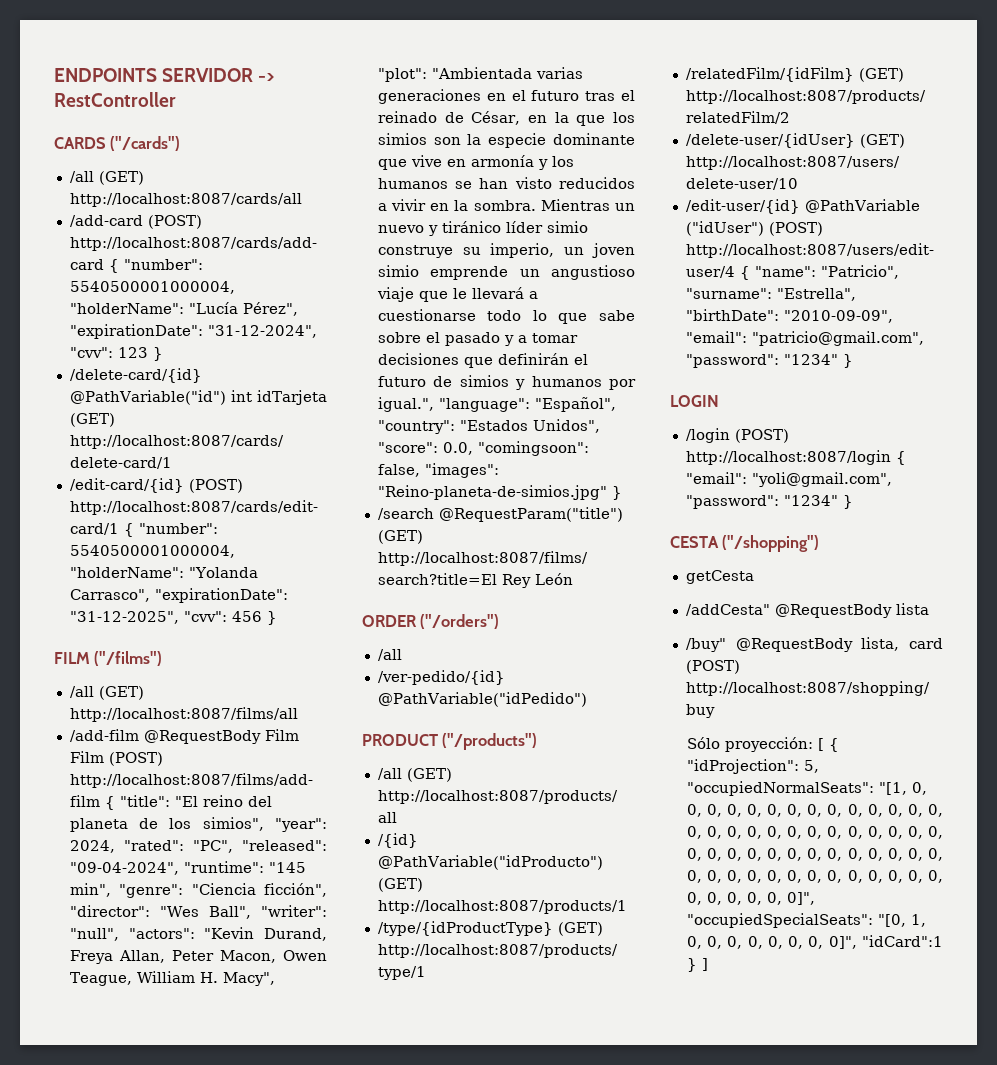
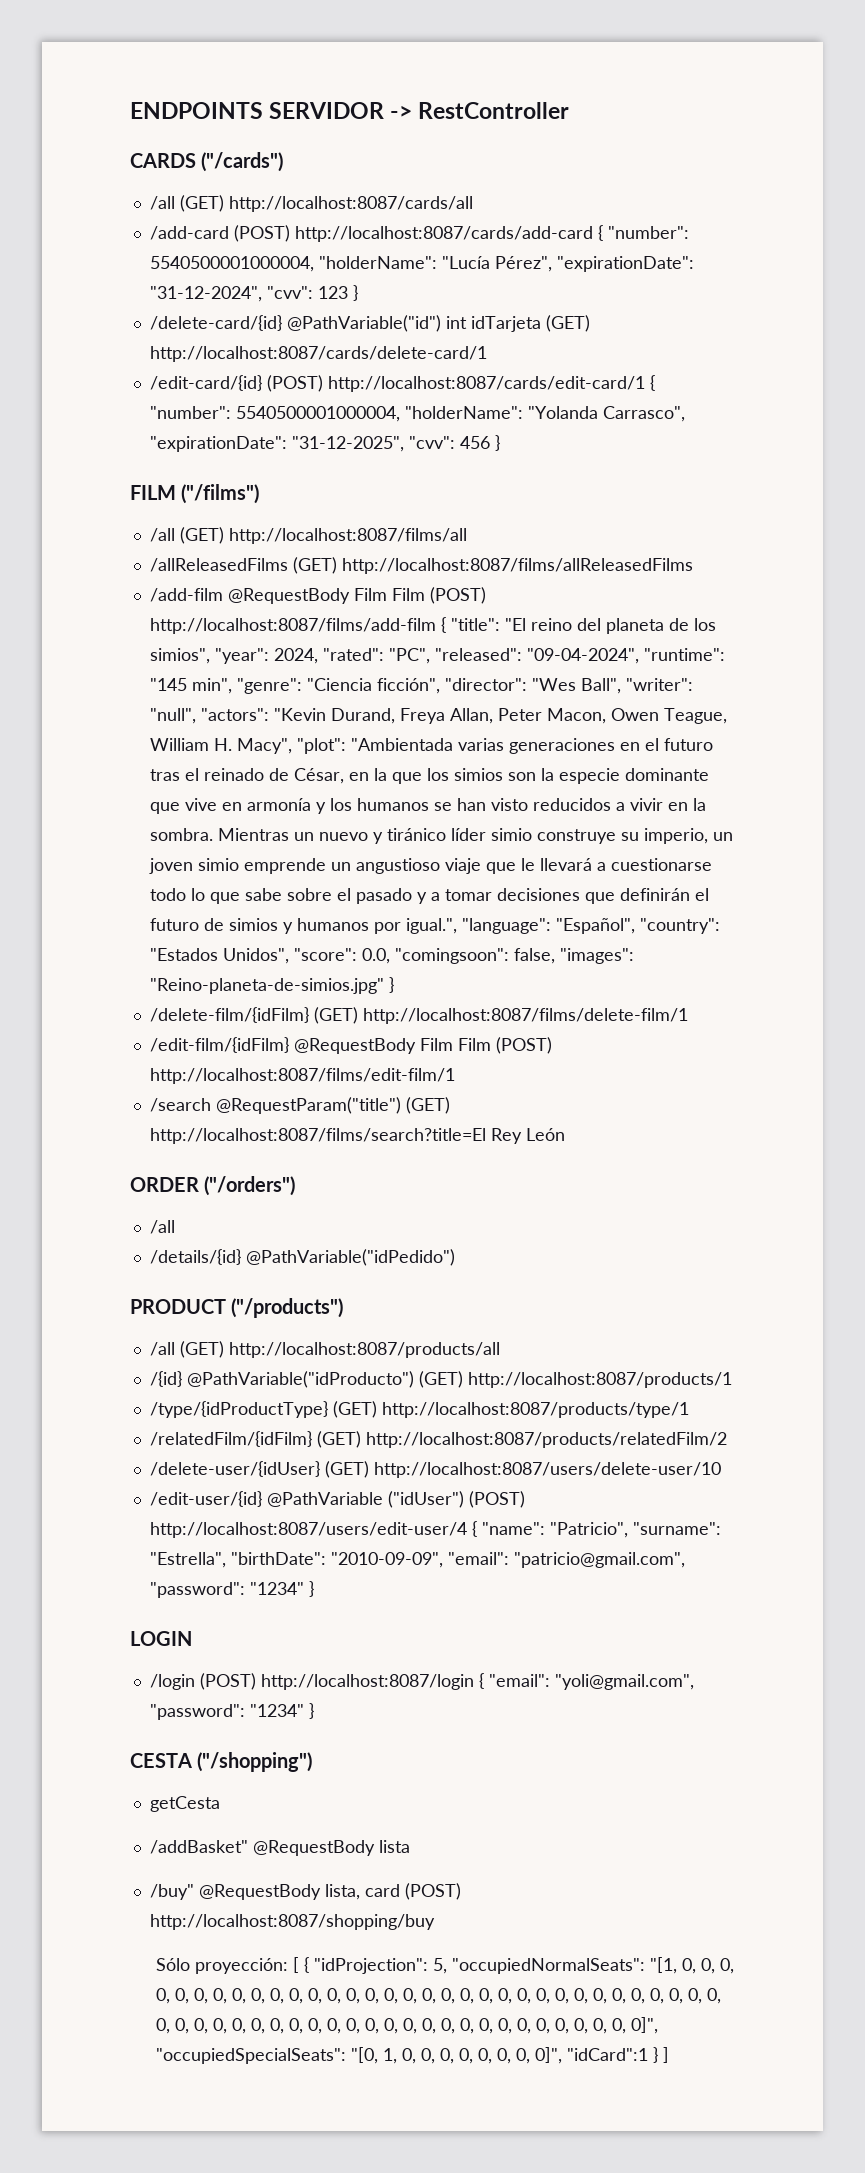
+ /allReleasedFilms (GET) http://localhost:8087/films/allReleasedFilms
+ /delete-film/{idFilm} (GET) http://localhost:8087/films/delete-film/1
+ /edit-film/{idFilm} @RequestBody Film Film (POST) http://localhost:8087/films/edit-film/1
- /ver-pedido/{id} @PathVariable("idPedido")
+ /details/{id} @PathVariable("idPedido")
- /addCesta" @RequestBody lista
+ /addBasket" @RequestBody lista

